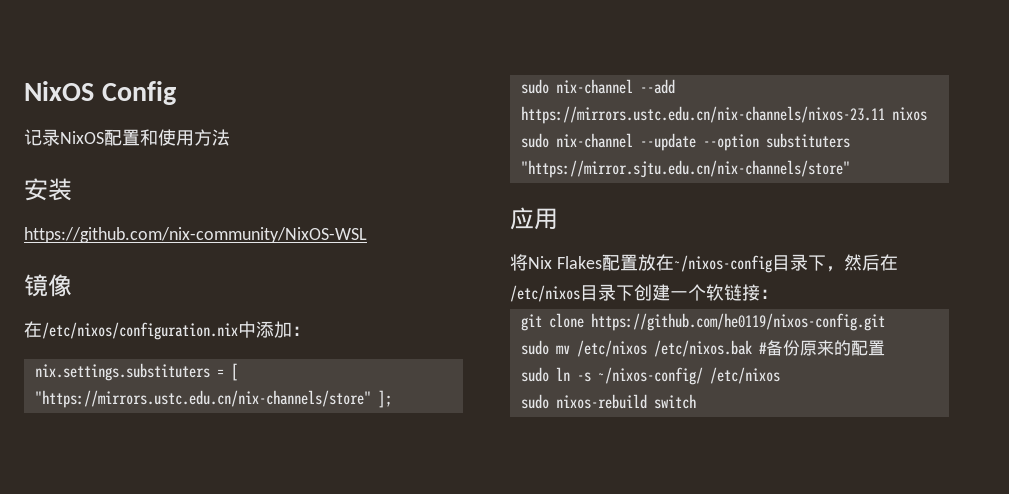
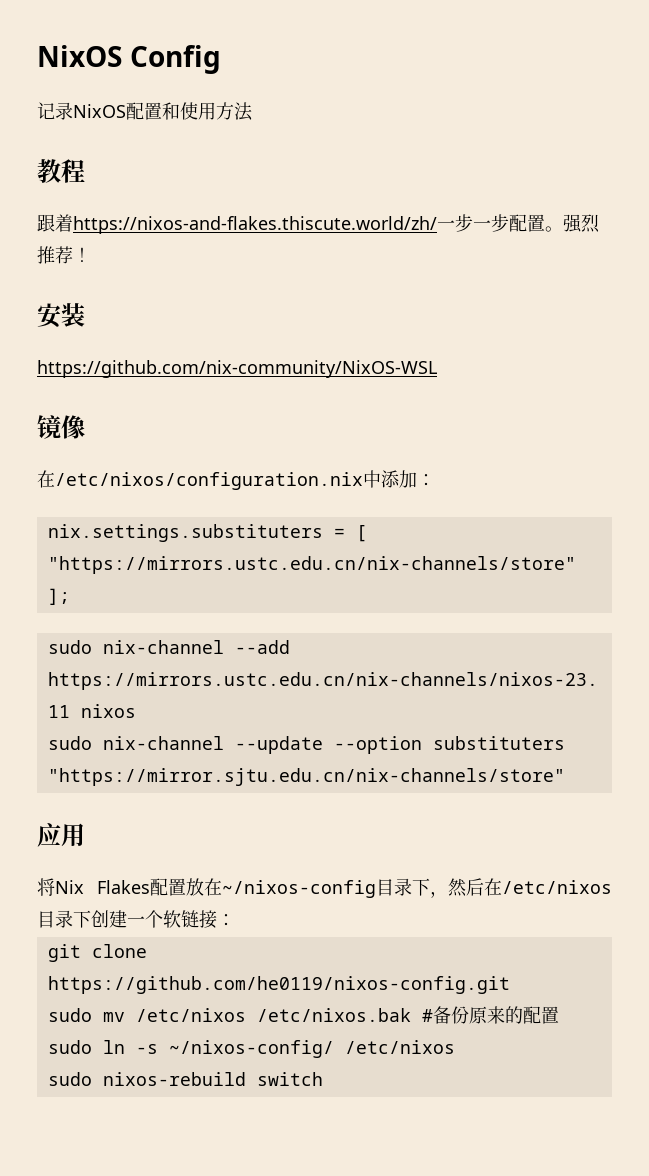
+ 教程
+ 跟着https://nixos-and-flakes.thiscute.world/zh/一步一步配置。强烈推荐！

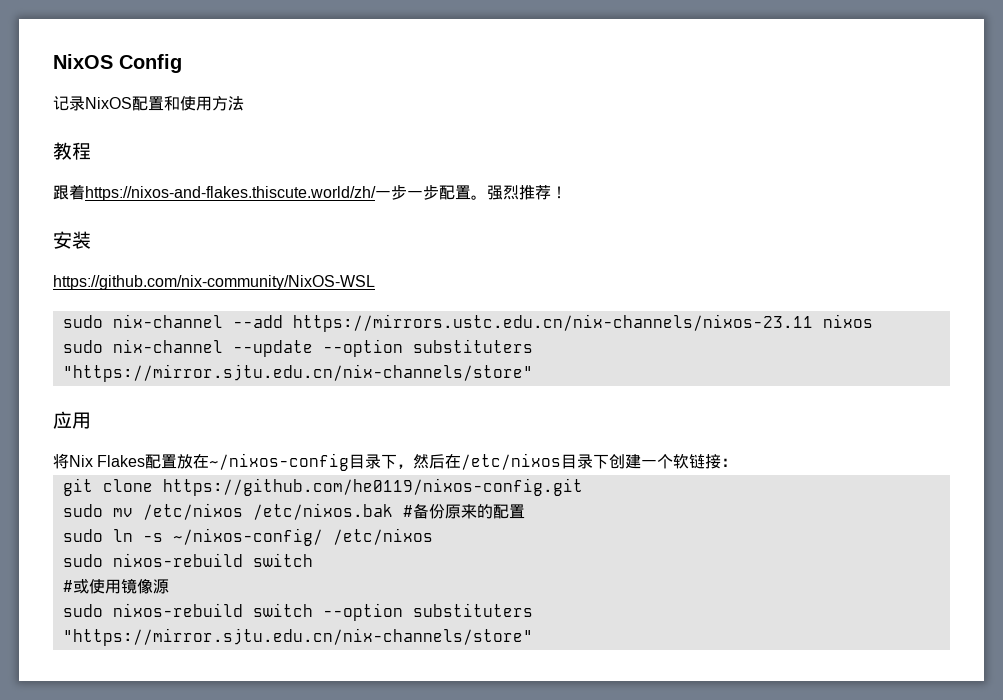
- 镜像
- 在/etc/nixos/configuration.nix中添加：
- nix.settings.substituters = [ "https://mirrors.ustc.edu.cn/nix-channels/store" ];
+ #或使用镜像源
+ sudo nixos-rebuild switch --option substituters "https://mirror.sjtu.edu.cn/nix-channels/store"

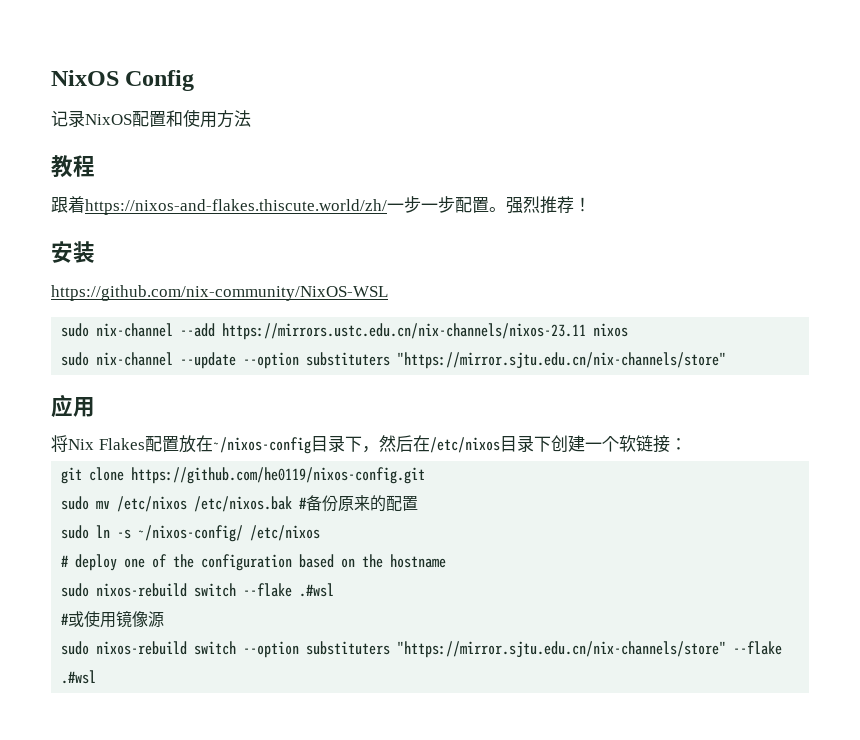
  sudo ln -s ~/nixos-config/ /etc/nixos
- sudo nixos-rebuild switch
+ # deploy one of the configuration based on the hostname
+ sudo nixos-rebuild switch --flake .#wsl
- sudo nixos-rebuild switch --option substituters "https://mirror.sjtu.edu.cn/nix-channels/store"
+ sudo nixos-rebuild switch --option substituters "https://mirror.sjtu.edu.cn/nix-channels/store" --flake .#wsl

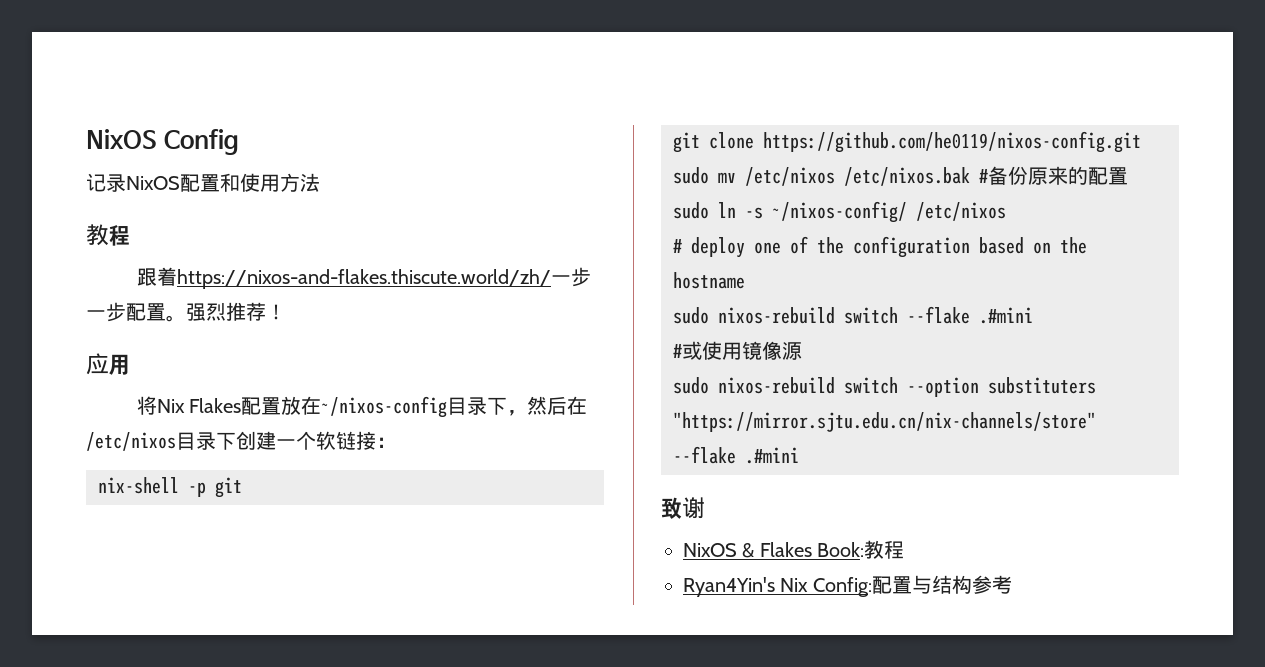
- 安装
- https://github.com/nix-community/NixOS-WSL
- sudo nix-channel --add https://mirrors.ustc.edu.cn/nix-channels/nixos-23.11 nixos
- sudo nix-channel --update --option substituters "https://mirror.sjtu.edu.cn/nix-channels/store"
+ nix-shell -p git
- sudo nixos-rebuild switch --flake .#wsl
+ sudo nixos-rebuild switch --flake .#mini
- sudo nixos-rebuild switch --option substituters "https://mirror.sjtu.edu.cn/nix-channels/store" --flake .#wsl
+ sudo nixos-rebuild switch --option substituters "https://mirror.sjtu.edu.cn/nix-channels/store" --flake .#mini
+ 致谢
+ NixOS & Flakes Book:教程
+ Ryan4Yin's Nix Config:配置与结构参考

